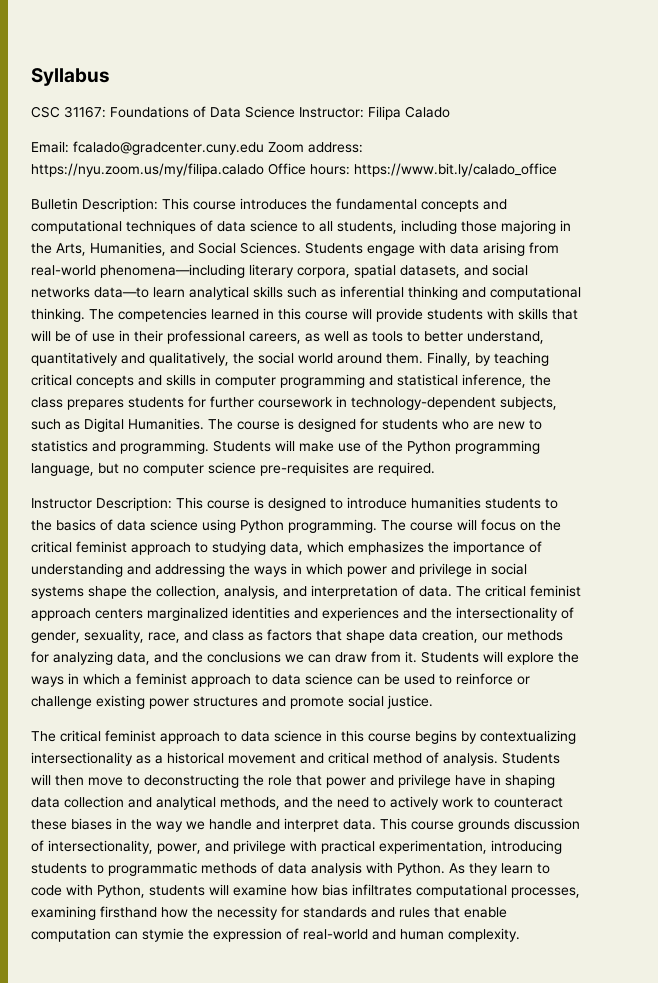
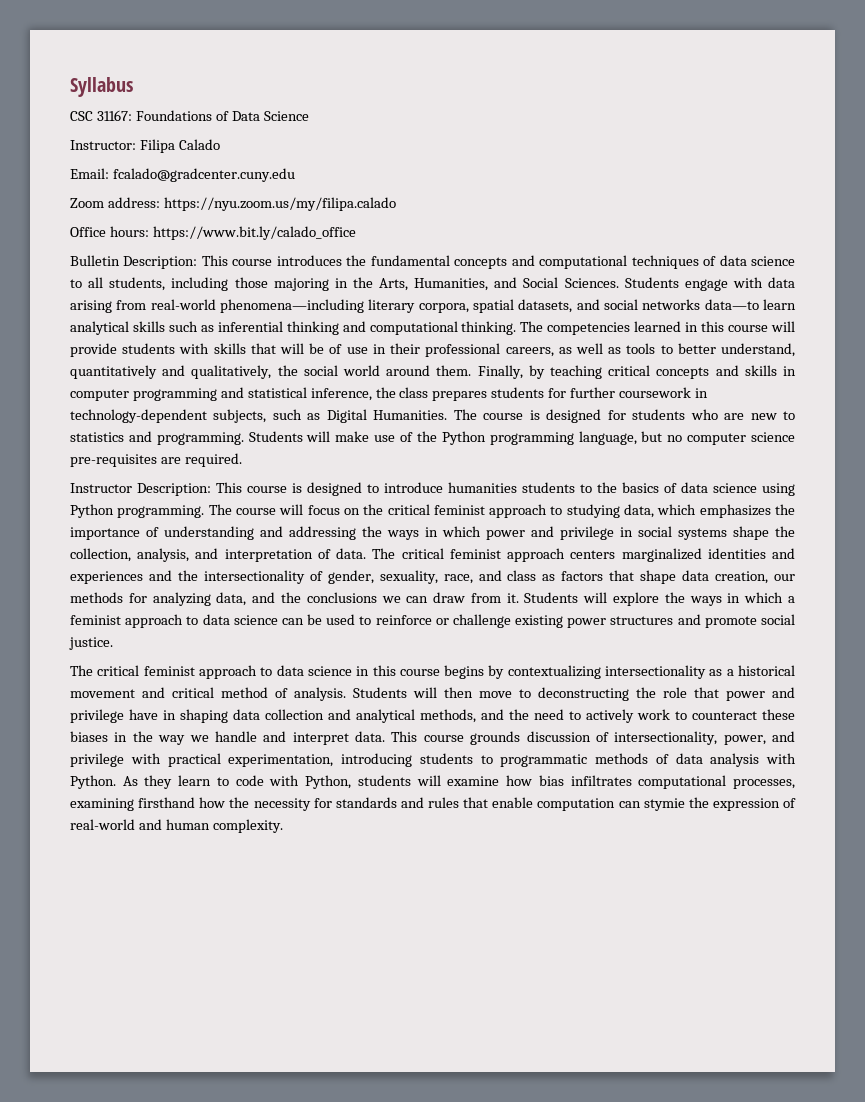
- CSC 31167: Foundations of Data Science Instructor: Filipa Calado
+ CSC 31167: Foundations of Data Science
+ Instructor: Filipa Calado
- Email: fcalado@gradcenter.cuny.edu Zoom address: https://nyu.zoom.us/my/filipa.calado Office hours: https://www.bit.ly/calado_office
+ Email: fcalado@gradcenter.cuny.edu
+ Zoom address: https://nyu.zoom.us/my/filipa.calado
+ Office hours: https://www.bit.ly/calado_office

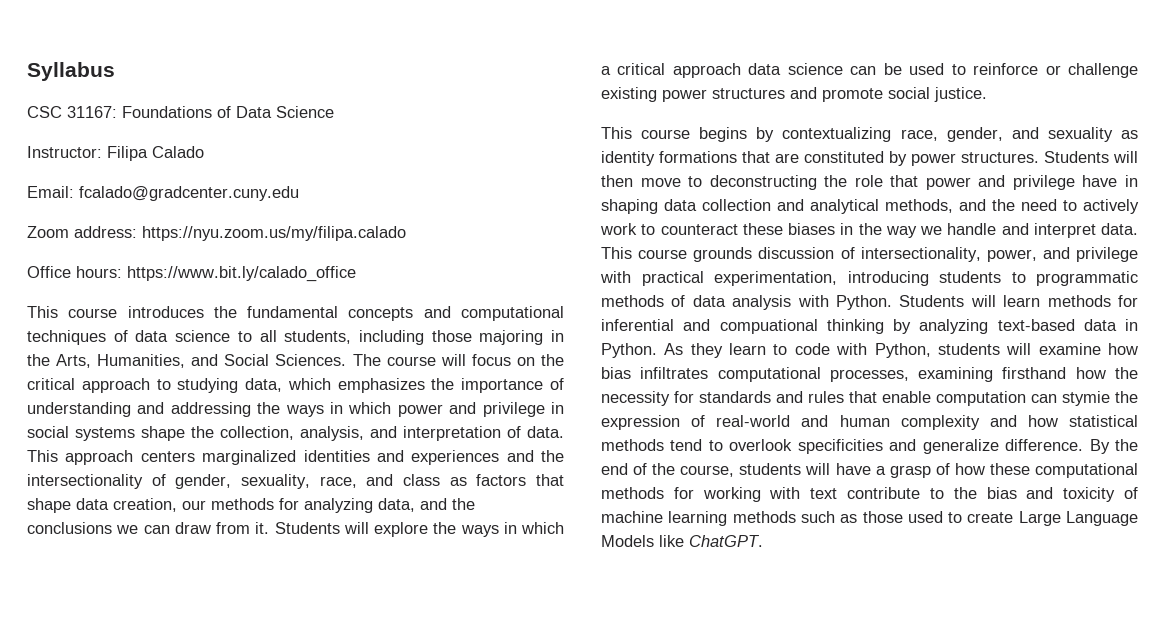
- Bulletin Description: This course introduces the fundamental concepts and computational techniques of data science to all students, including those majoring in the Arts, Humanities, and Social Sciences.
+ This course introduces the fundamental concepts and computational techniques of data science to all students, including those majoring in the Arts, Humanities, and Social Sciences.
- Students engage with data arising from real-world phenomena—including literary corpora, spatial datasets, and social networks data—to learn analytical skills such as inferential thinking and computational thinking. The competencies learned in this course will provide students with skills that will be of use in their professional careers, as well as tools to better understand, quantitatively and qualitatively, the social world around them. Finally, by teaching critical concepts and skills in computer programming and statistical inference, the class prepares students for further coursework in technology-dependent subjects, such as Digital Humanities. The course is designed for students who are new to statistics and programming. Students will make use of the Python programming language, but no computer science pre-requisites are required.
- Instructor Description: This course is designed to introduce humanities students to the basics of data science using Python programming.
- The course will focus on the critical feminist approach to studying data, which emphasizes the importance of understanding and addressing the ways in which power and privilege in social systems shape the collection, analysis, and interpretation of data.
+ The course will focus on the critical approach to studying data, which emphasizes the importance of understanding and addressing the ways in which power and privilege in social systems shape the collection, analysis, and interpretation of data.
- The critical feminist approach centers marginalized identities and experiences and the intersectionality of gender, sexuality, race, and class as factors that shape data creation, our methods for analyzing data, and the conclusions we can draw from it.
+ This approach centers marginalized identities and experiences and the intersectionality of gender, sexuality, race, and class as factors that shape data creation, our methods for analyzing data, and the conclusions we can draw from it.
- Students will explore the ways in which a feminist approach to data science can be used to reinforce or challenge existing power structures and promote social justice.
+ Students will explore the ways in which a critical approach data science can be used to reinforce or challenge existing power structures and promote social justice.
- The critical feminist approach to data science in this course begins by contextualizing intersectionality as a historical movement and critical method of analysis.
+ This course begins by contextualizing race, gender, and sexuality as identity formations that are constituted by power structures.
+ Students will learn methods for inferential and compuational thinking by analyzing text-based data in Python.
- As they learn to code with Python, students will examine how bias infiltrates computational processes, examining firsthand how the necessity for standards and rules that enable computation can stymie the expression of real-world and human complexity.
+ As they learn to code with Python, students will examine how bias infiltrates computational processes, examining firsthand how the necessity for standards and rules that enable computation can stymie the expression of real-world and human complexity and how statistical methods tend to overlook specificities and generalize difference. By the end of the course, students will have a grasp of how these computational methods for working with text contribute to the bias and toxicity of machine learning methods such as those used to create Large Language Models like ChatGPT.

